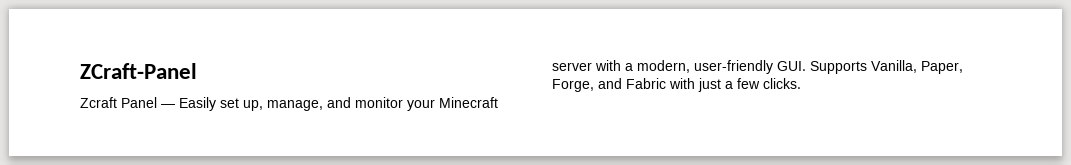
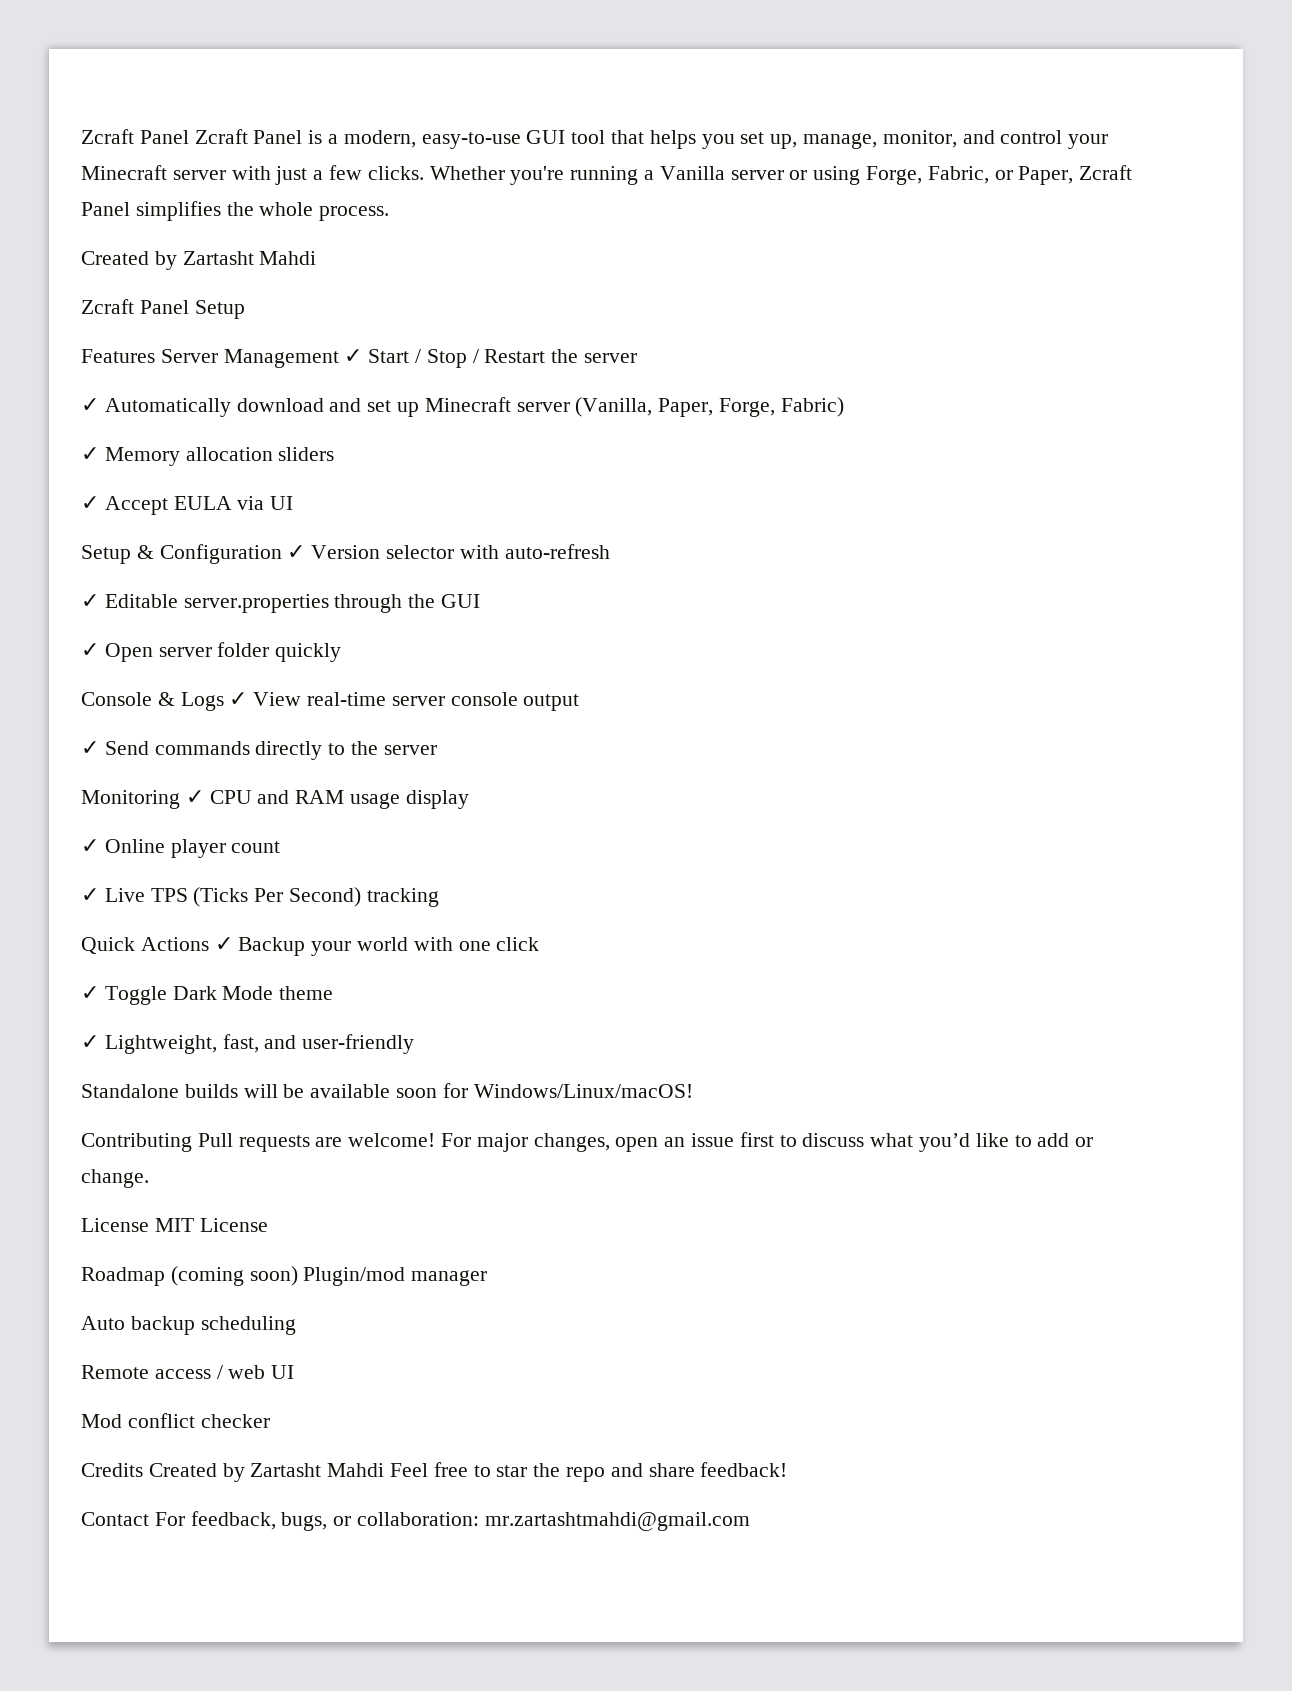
- ZCraft-Panel
- Zcraft Panel — Easily set up, manage, and monitor your Minecraft server with a modern, user-friendly GUI. Supports Vanilla, Paper, Forge, and Fabric with just a few clicks.
+ Zcraft Panel Zcraft Panel is a modern, easy-to-use GUI tool that helps you set up, manage, monitor, and control your Minecraft server with just a few clicks. Whether you're running a Vanilla server or using Forge, Fabric, or Paper, Zcraft Panel simplifies the whole process.
+ Created by Zartasht Mahdi
+ Zcraft Panel Setup
+ Features Server Management ✓ Start / Stop / Restart the server
+ ✓ Automatically download and set up Minecraft server (Vanilla, Paper, Forge, Fabric)
+ ✓ Memory allocation sliders
+ ✓ Accept EULA via UI
+ Setup & Configuration ✓ Version selector with auto-refresh
+ ✓ Editable server.properties through the GUI
+ ✓ Open server folder quickly
+ Console & Logs ✓ View real-time server console output
+ ✓ Send commands directly to the server
+ Monitoring ✓ CPU and RAM usage display
+ ✓ Online player count
+ ✓ Live TPS (Ticks Per Second) tracking
+ Quick Actions ✓ Backup your world with one click
+ ✓ Toggle Dark Mode theme
+ ✓ Lightweight, fast, and user-friendly
+ Standalone builds will be available soon for Windows/Linux/macOS!
+ Contributing Pull requests are welcome! For major changes, open an issue first to discuss what you’d like to add or change.
+ License MIT License
+ Roadmap (coming soon) Plugin/mod manager
+ Auto backup scheduling
+ Remote access / web UI
+ Mod conflict checker
+ Credits Created by Zartasht Mahdi Feel free to star the repo and share feedback!
+ Contact For feedback, bugs, or collaboration: mr.zartashtmahdi@gmail.com

